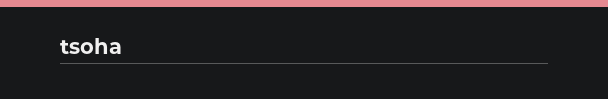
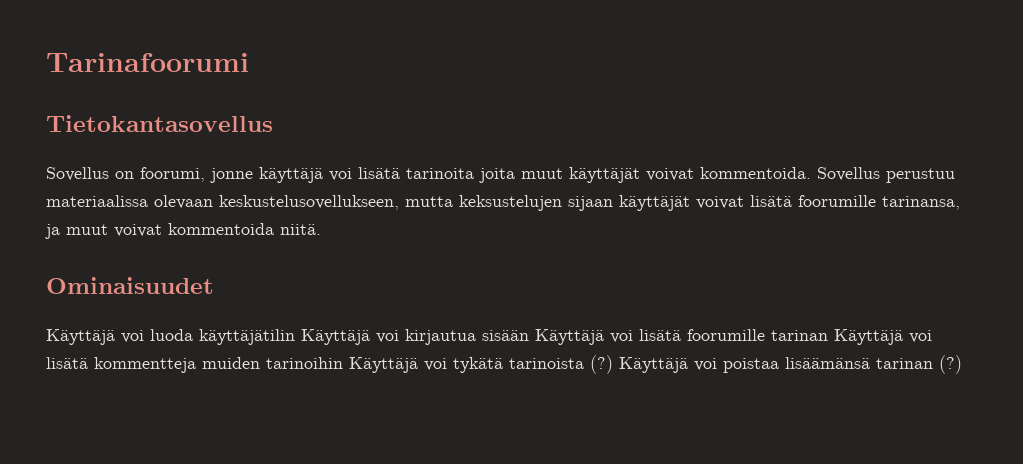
- tsoha
+ Tarinafoorumi
+ Tietokantasovellus
+ Sovellus on foorumi, jonne käyttäjä voi lisätä tarinoita joita muut käyttäjät voivat kommentoida. Sovellus perustuu materiaalissa olevaan keskustelusovellukseen, mutta keksustelujen sijaan käyttäjät voivat lisätä foorumille tarinansa, ja muut voivat kommentoida niitä.
+ Ominaisuudet
+ Käyttäjä voi luoda käyttäjätilin Käyttäjä voi kirjautua sisään Käyttäjä voi lisätä foorumille tarinan Käyttäjä voi lisätä kommentteja muiden tarinoihin Käyttäjä voi tykätä tarinoista (?) Käyttäjä voi poistaa lisäämänsä tarinan (?)

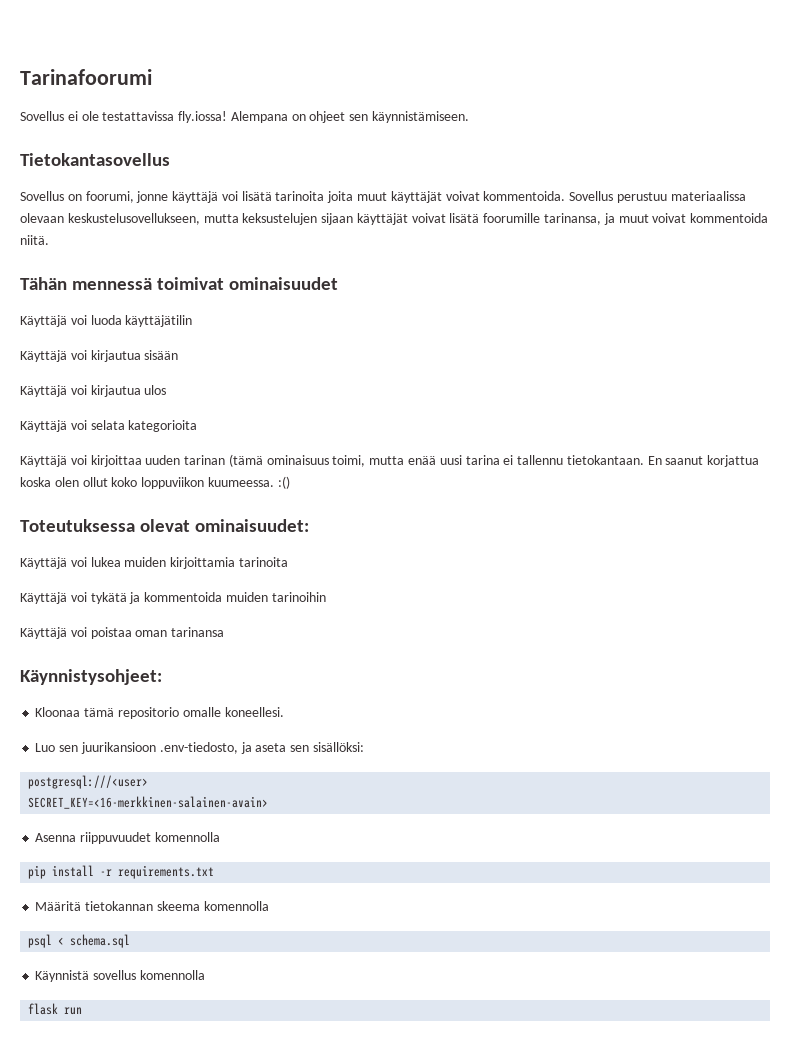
+ Sovellus ei ole testattavissa fly.iossa! Alempana on ohjeet sen käynnistämiseen.
- Ominaisuudet
+ Tähän mennessä toimivat ominaisuudet
- Käyttäjä voi luoda käyttäjätilin Käyttäjä voi kirjautua sisään Käyttäjä voi lisätä foorumille tarinan Käyttäjä voi lisätä kommentteja muiden tarinoihin Käyttäjä voi tykätä tarinoista (?) Käyttäjä voi poistaa lisäämänsä tarinan (?)
+ Käyttäjä voi luoda käyttäjätilin
+ Käyttäjä voi kirjautua sisään
+ Käyttäjä voi kirjautua ulos
+ Käyttäjä voi selata kategorioita
+ Käyttäjä voi kirjoittaa uuden tarinan (tämä ominaisuus toimi, mutta enää uusi tarina ei tallennu tietokantaan. En saanut korjattua koska olen ollut koko loppuviikon kuumeessa. :()
+ Toteutuksessa olevat ominaisuudet:
+ Käyttäjä voi lukea muiden kirjoittamia tarinoita
+ Käyttäjä voi tykätä ja kommentoida muiden tarinoihin
+ Käyttäjä voi poistaa oman tarinansa
+ Käynnistysohjeet:
+ Kloonaa tämä repositorio omalle koneellesi.
+ Luo sen juurikansioon .env-tiedosto, ja aseta sen sisällöksi:
+ postgresql:///<user>
+ SECRET_KEY=<16-merkkinen-salainen-avain>
+ Asenna riippuvuudet komennolla
+ pip install -r requirements.txt
+ Määritä tietokannan skeema komennolla
+ psql < schema.sql
+ Käynnistä sovellus komennolla
+ flask run

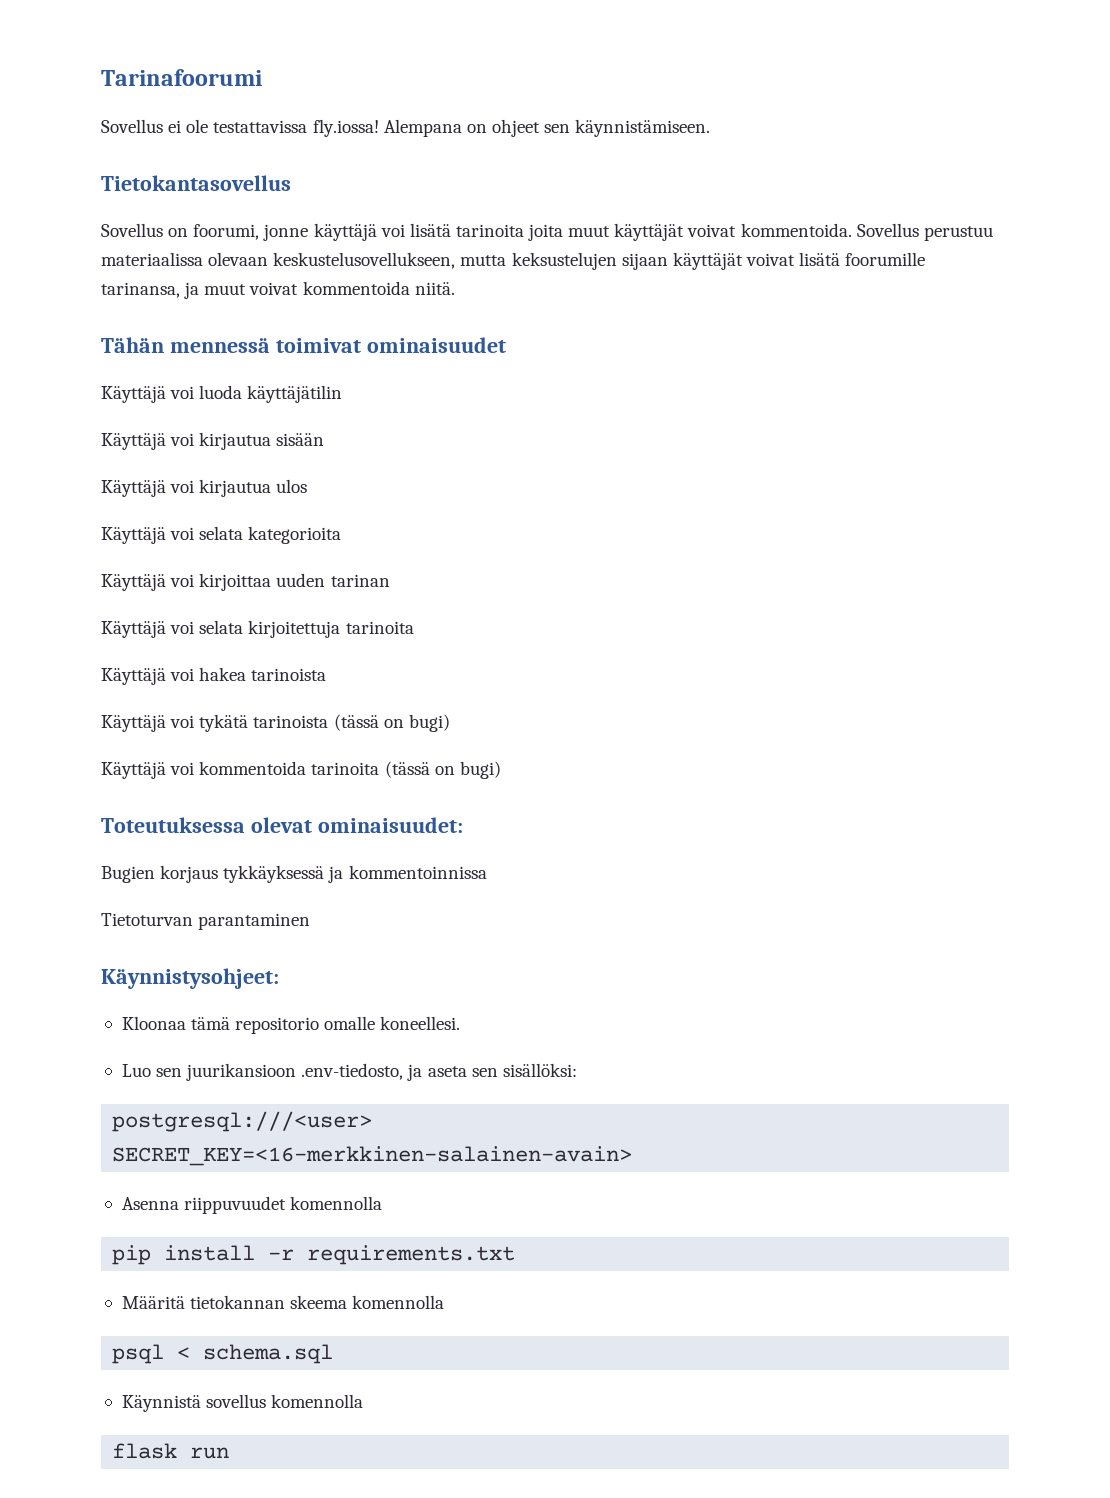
- Käyttäjä voi kirjoittaa uuden tarinan (tämä ominaisuus toimi, mutta enää uusi tarina ei tallennu tietokantaan. En saanut korjattua koska olen ollut koko loppuviikon kuumeessa. :()
+ Käyttäjä voi kirjoittaa uuden tarinan
+ Käyttäjä voi selata kirjoitettuja tarinoita
+ Käyttäjä voi hakea tarinoista
+ Käyttäjä voi tykätä tarinoista (tässä on bugi)
+ Käyttäjä voi kommentoida tarinoita (tässä on bugi)
  Toteutuksessa olevat ominaisuudet:
- Käyttäjä voi lukea muiden kirjoittamia tarinoita
- Käyttäjä voi tykätä ja kommentoida muiden tarinoihin
- Käyttäjä voi poistaa oman tarinansa
+ Bugien korjaus tykkäyksessä ja kommentoinnissa
+ Tietoturvan parantaminen

